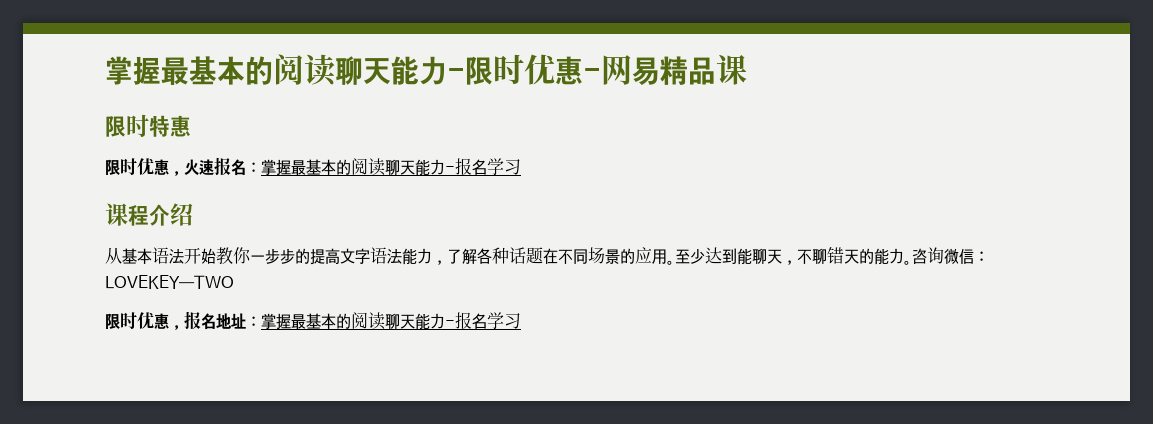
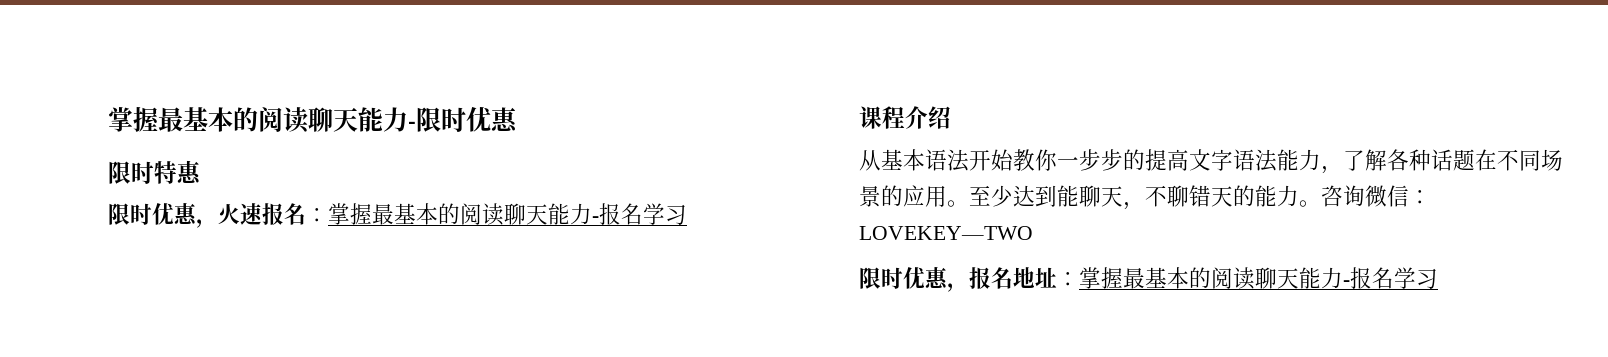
- 掌握最基本的阅读聊天能力-限时优惠-网易精品课
+ 掌握最基本的阅读聊天能力-限时优惠

